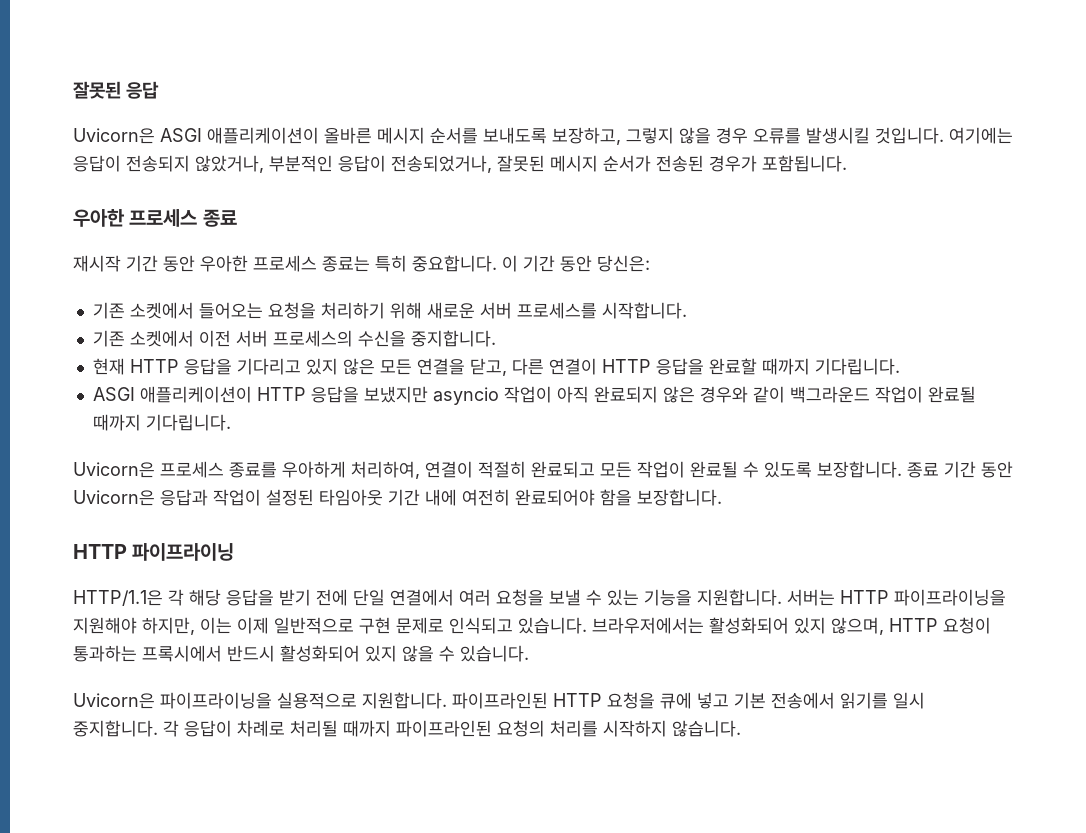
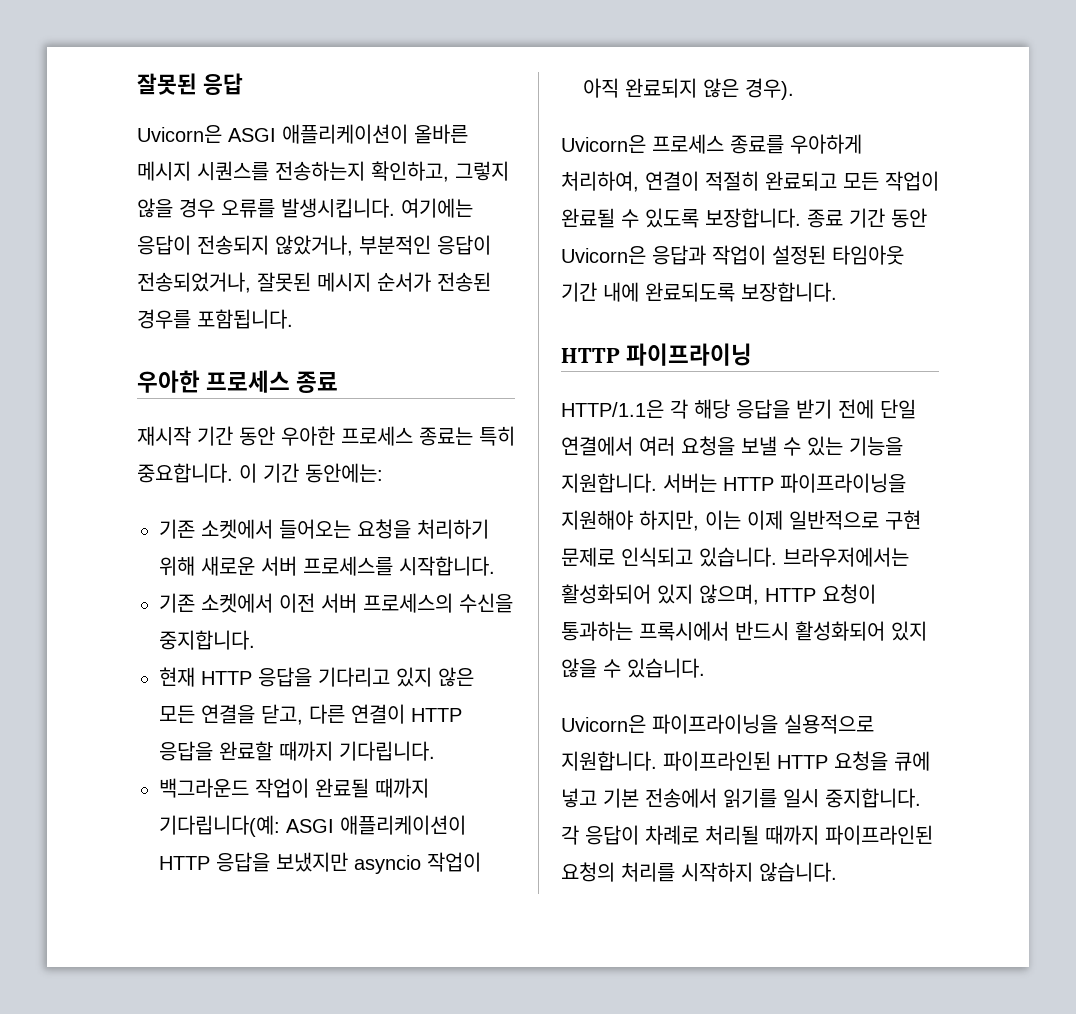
- Uvicorn은 ASGI 애플리케이션이 올바른 메시지 순서를 보내도록 보장하고, 그렇지 않을 경우 오류를 발생시킬 것입니다.
+ Uvicorn은 ASGI 애플리케이션이 올바른 메시지 시퀀스를 전송하는지 확인하고, 그렇지 않을 경우 오류를 발생시킵니다.
- 여기에는 응답이 전송되지 않았거나, 부분적인 응답이 전송되었거나, 잘못된 메시지 순서가 전송된 경우가 포함됩니다.
+ 여기에는 응답이 전송되지 않았거나, 부분적인 응답이 전송되었거나, 잘못된 메시지 순서가 전송된 경우를 포함됩니다.
- 이 기간 동안 당신은:
+ 이 기간 동안에는:
- ASGI 애플리케이션이 HTTP 응답을 보냈지만 asyncio 작업이 아직 완료되지 않은 경우와 같이 백그라운드 작업이 완료될 때까지 기다립니다.
+ 백그라운드 작업이 완료될 때까지 기다립니다(예: ASGI 애플리케이션이 HTTP 응답을 보냈지만 asyncio 작업이 아직 완료되지 않은 경우).
- 종료 기간 동안 Uvicorn은 응답과 작업이 설정된 타임아웃 기간 내에 여전히 완료되어야 함을 보장합니다.
+ 종료 기간 동안 Uvicorn은 응답과 작업이 설정된 타임아웃 기간 내에 완료되도록 보장합니다.

